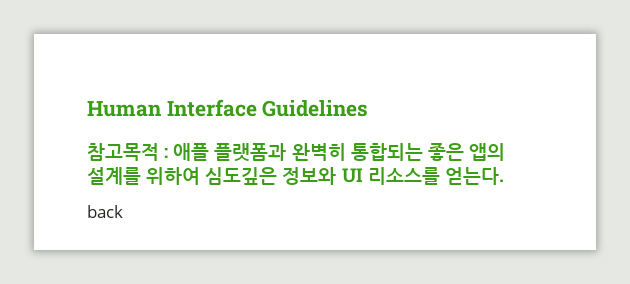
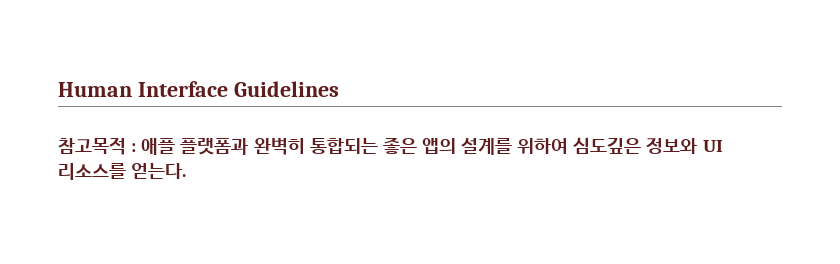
- back

